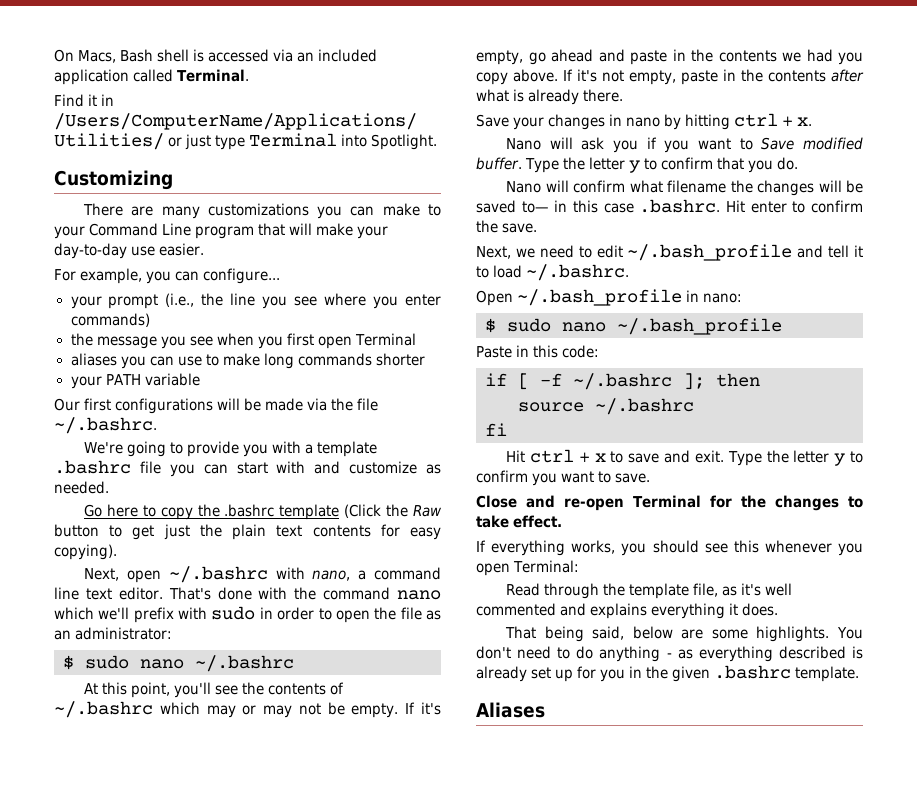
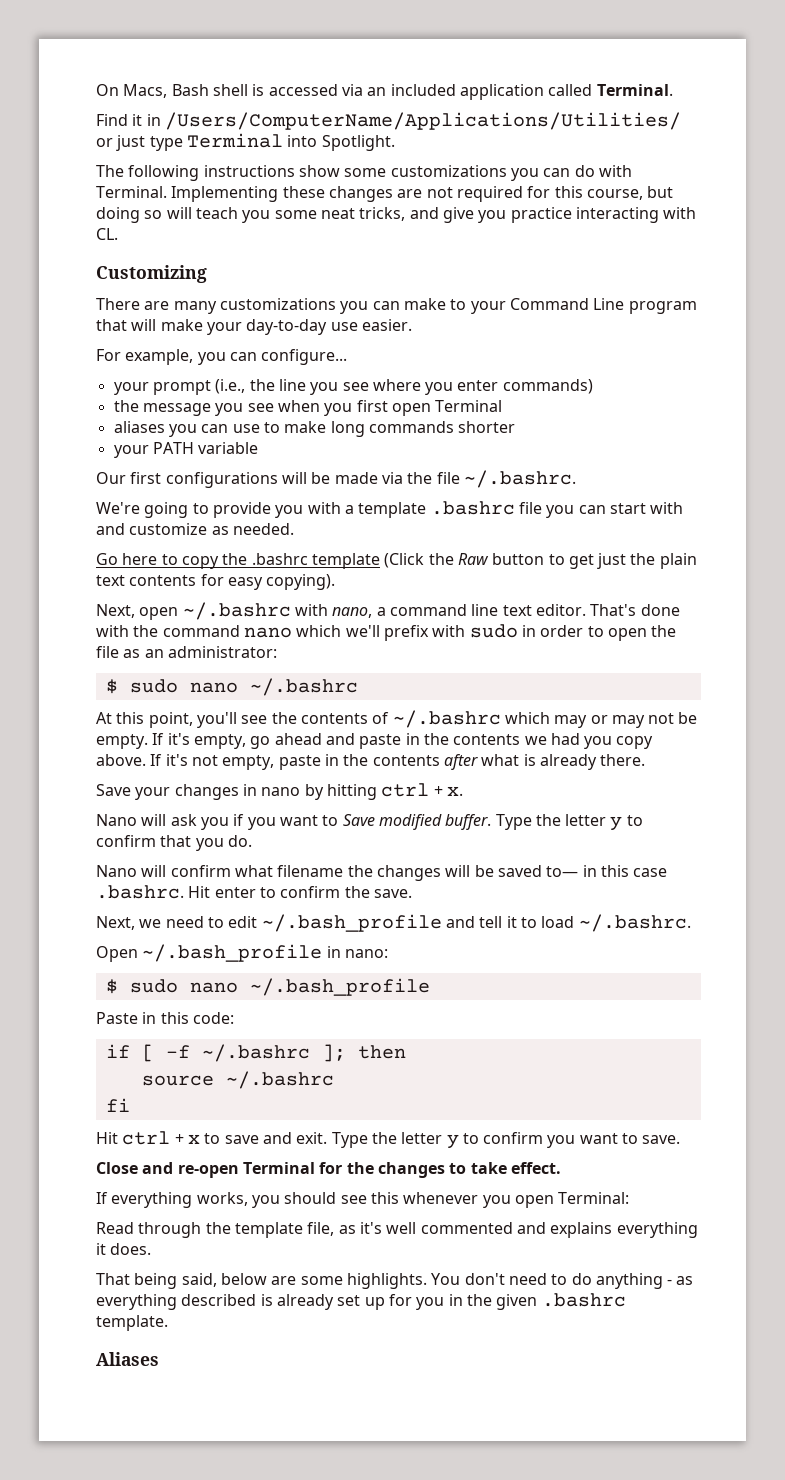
+ The following instructions show some customizations you can do with Terminal. Implementing these changes are not required for this course, but doing so will teach you some neat tricks, and give you practice interacting with CL.

